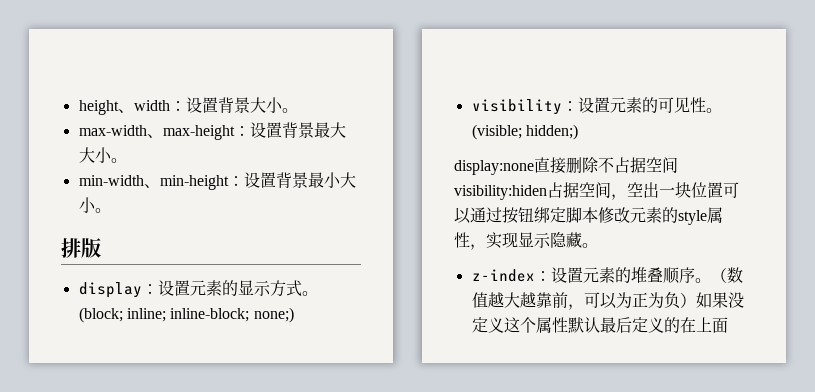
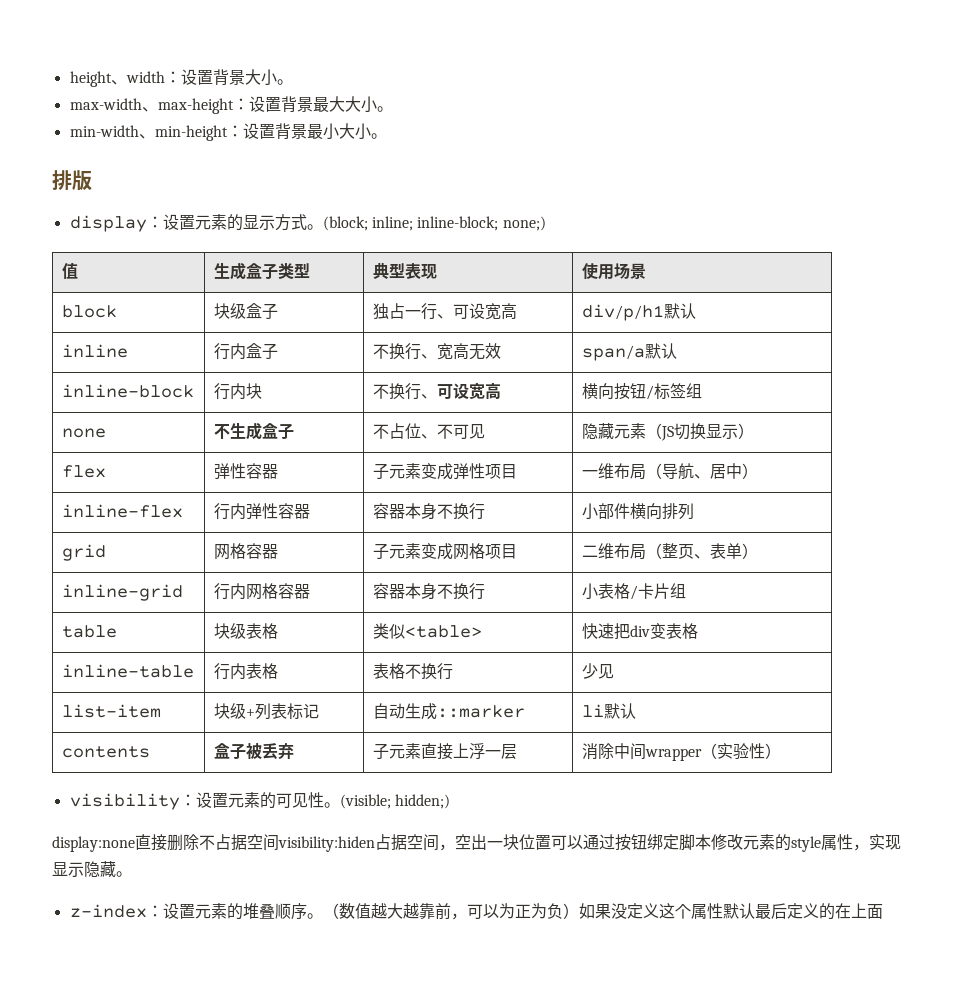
+ 值 | 生成盒子类型 | 典型表现 | 使用场景
+ block | 块级盒子 | 独占一行、可设宽高 | div/p/h1默认
+ inline | 行内盒子 | 不换行、宽高无效 | span/a默认
+ inline-block | 行内块 | 不换行、可设宽高 | 横向按钮/标签组
+ none | 不生成盒子 | 不占位、不可见 | 隐藏元素（JS切换显示）
+ flex | 弹性容器 | 子元素变成弹性项目 | 一维布局（导航、居中）
+ inline-flex | 行内弹性容器 | 容器本身不换行 | 小部件横向排列
+ grid | 网格容器 | 子元素变成网格项目 | 二维布局（整页、表单）
+ inline-grid | 行内网格容器 | 容器本身不换行 | 小表格/卡片组
+ table | 块级表格 | 类似<table> | 快速把div变表格
+ inline-table | 行内表格 | 表格不换行 | 少见
+ list-item | 块级+列表标记 | 自动生成::marker | li默认
+ contents | 盒子被丢弃 | 子元素直接上浮一层 | 消除中间wrapper（实验性）

